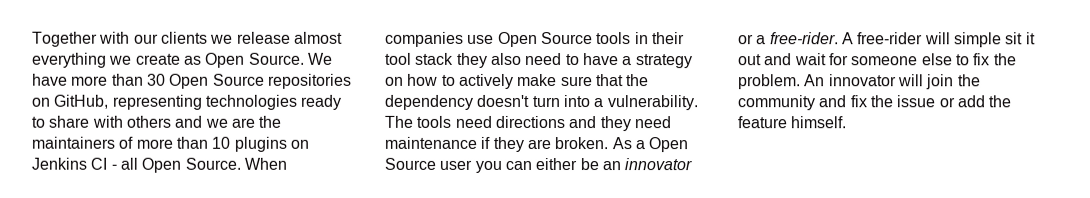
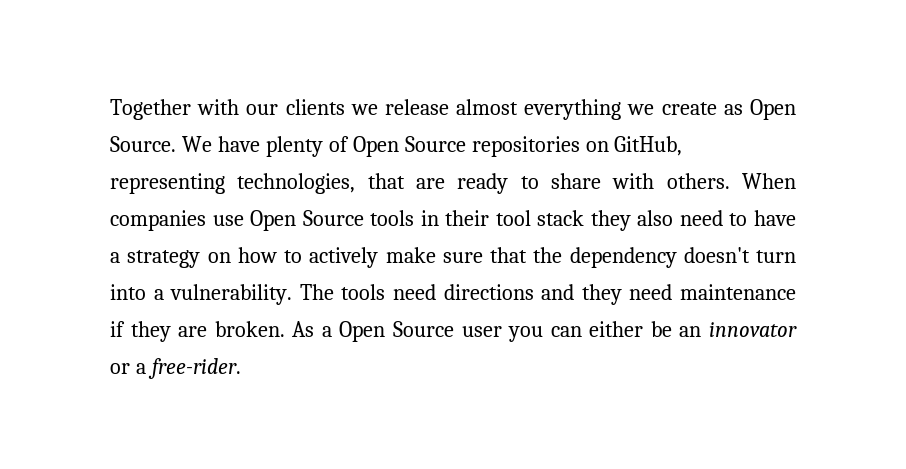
- We have more than 30 Open Source repositories on GitHub, representing technologies ready to share with others and we are the maintainers of more than 10 plugins on Jenkins CI - all Open Source.
+ We have plenty of Open Source repositories on GitHub, representing technologies, that are ready to share with others.
- A free-rider will simple sit it out and wait for someone else to fix the problem. An innovator will join the community and fix the issue or add the feature himself.

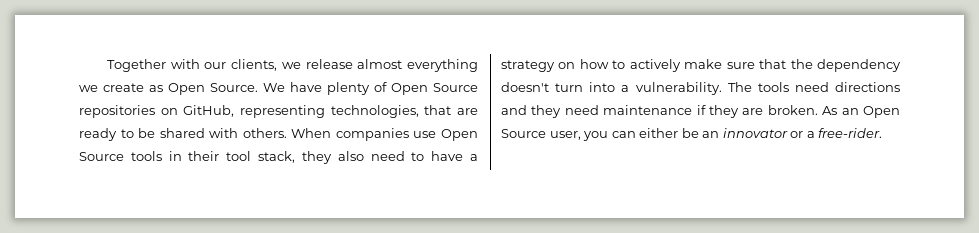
- Together with our clients we release almost everything we create as Open Source.
+ Together with our clients, we release almost everything we create as Open Source.
- We have plenty of Open Source repositories on GitHub, representing technologies, that are ready to share with others.
+ We have plenty of Open Source repositories on GitHub, representing technologies, that are ready to be shared with others.
- When companies use Open Source tools in their tool stack they also need to have a strategy on how to actively make sure that the dependency doesn't turn into a vulnerability.
+ When companies use Open Source tools in their tool stack, they also need to have a strategy on how to actively make sure that the dependency doesn't turn into a vulnerability.
- As a Open Source user you can either be an innovator or a free-rider.
+ As an Open Source user, you can either be an innovator or a free-rider.

